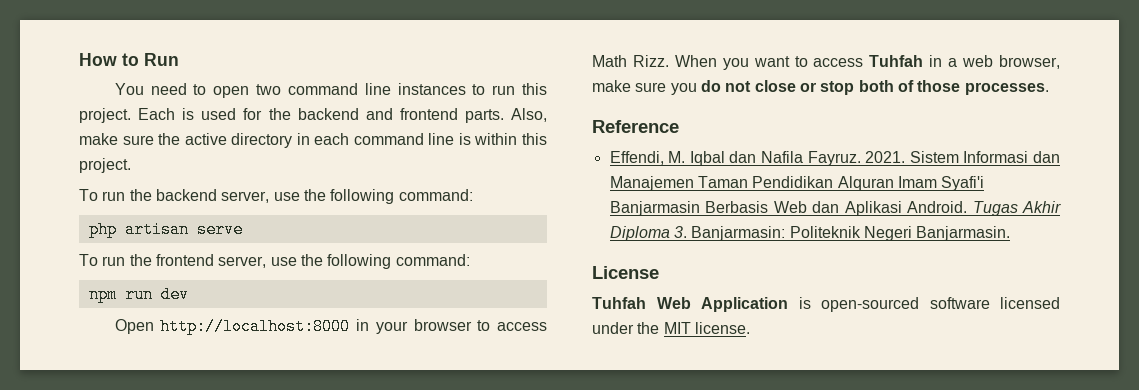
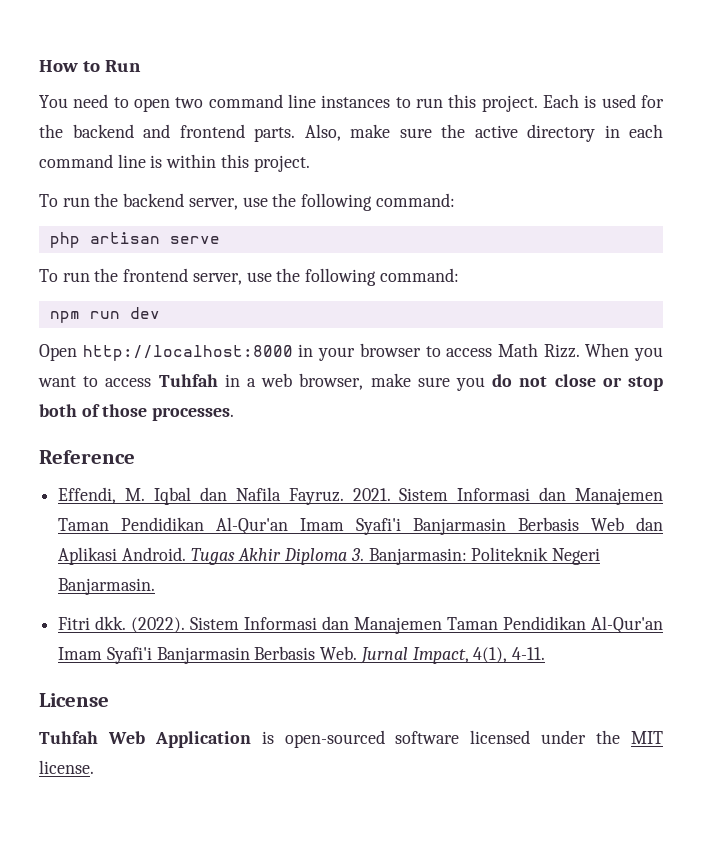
- Sistem Informasi dan Manajemen Taman Pendidikan Alquran Imam Syafi'i Banjarmasin Berbasis Web dan Aplikasi Android.
+ Sistem Informasi dan Manajemen Taman Pendidikan Al-Qur'an Imam Syafi'i Banjarmasin Berbasis Web dan Aplikasi Android.
+ Fitri dkk. (2022). Sistem Informasi dan Manajemen Taman Pendidikan Al-Qur'an Imam Syafi'i Banjarmasin Berbasis Web. Jurnal Impact, 4(1), 4-11.

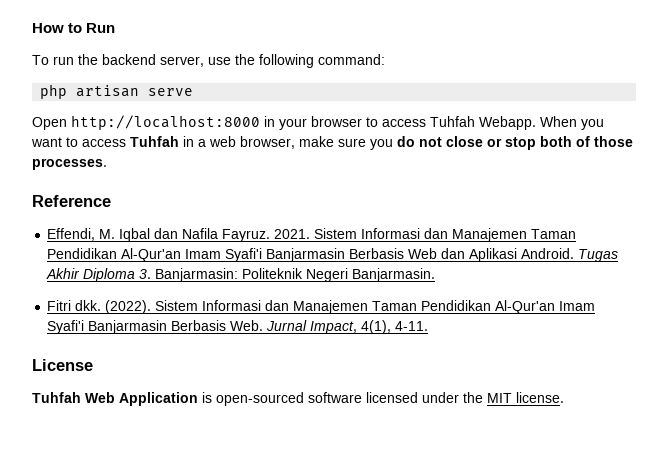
- You need to open two command line instances to run this project. Each is used for the backend and frontend parts. Also, make sure the active directory in each command line is within this project.
- To run the frontend server, use the following command:
- npm run dev
- Open http://localhost:8000 in your browser to access Math Rizz.
+ Open http://localhost:8000 in your browser to access Tuhfah Webapp.

